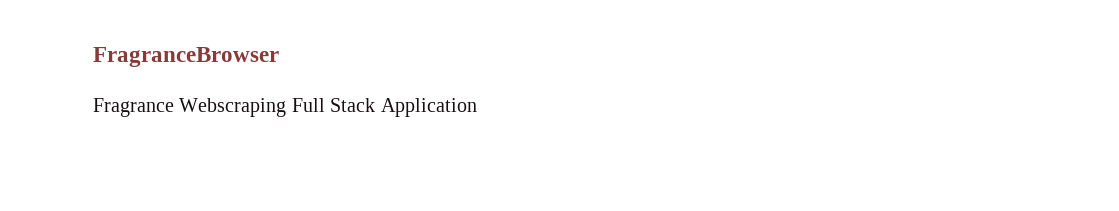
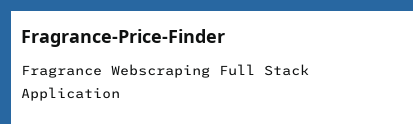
- FragranceBrowser
+ Fragrance-Price-Finder

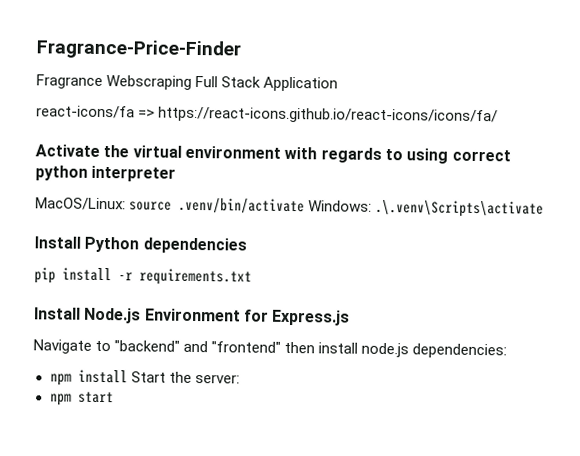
+ react-icons/fa => https://react-icons.github.io/react-icons/icons/fa/
+ Activate the virtual environment with regards to using correct python interpreter
+ MacOS/Linux: source .venv/bin/activate Windows: .\.venv\Scripts\activate
+ Install Python dependencies
+ pip install -r requirements.txt
+ Install Node.js Environment for Express.js
+ Navigate to "backend" and "frontend" then install node.js dependencies:
+ npm install Start the server:
+ npm start

